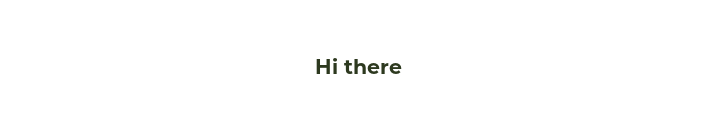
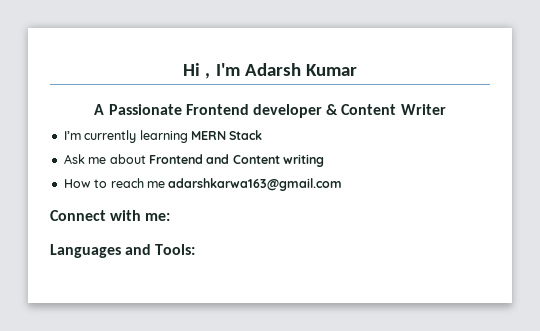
- Hi there
+ Hi , I'm Adarsh Kumar
+ A Passionate Frontend developer & Content Writer
+ I’m currently learning MERN Stack
+ Ask me about Frontend and Content writing
+ How to reach me adarshkarwa163@gmail.com
+ Connect with me:
+ Languages and Tools:

